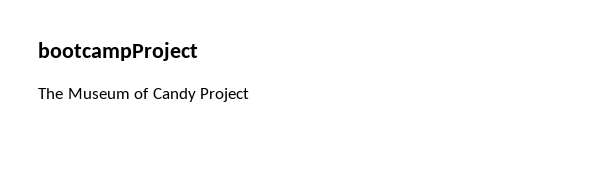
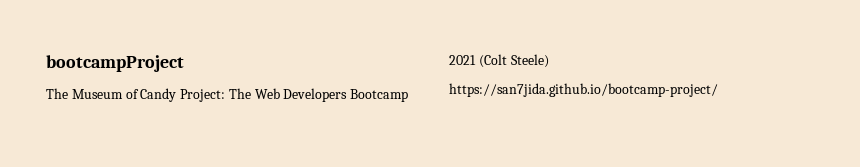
- The Museum of Candy Project
+ The Museum of Candy Project: The Web Developers Bootcamp 2021 (Colt Steele)
+ https://san7jida.github.io/bootcamp-project/

